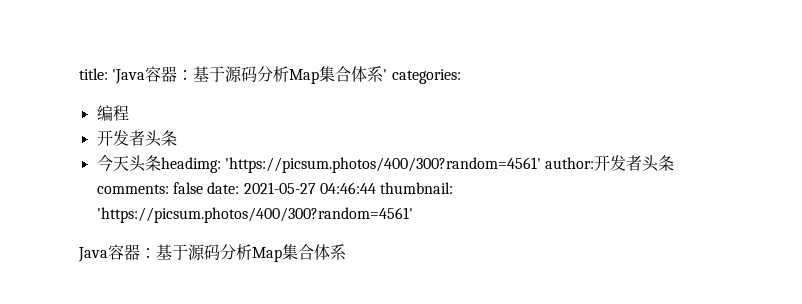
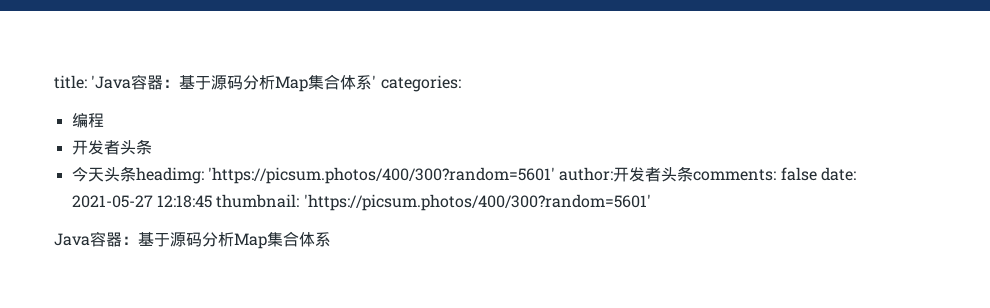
- 今天头条headimg: 'https://picsum.photos/400/300?random=4561' author:开发者头条comments: false date: 2021-05-27 04:46:44 thumbnail: 'https://picsum.photos/400/300?random=4561'
+ 今天头条headimg: 'https://picsum.photos/400/300?random=5601' author:开发者头条comments: false date: 2021-05-27 12:18:45 thumbnail: 'https://picsum.photos/400/300?random=5601'

